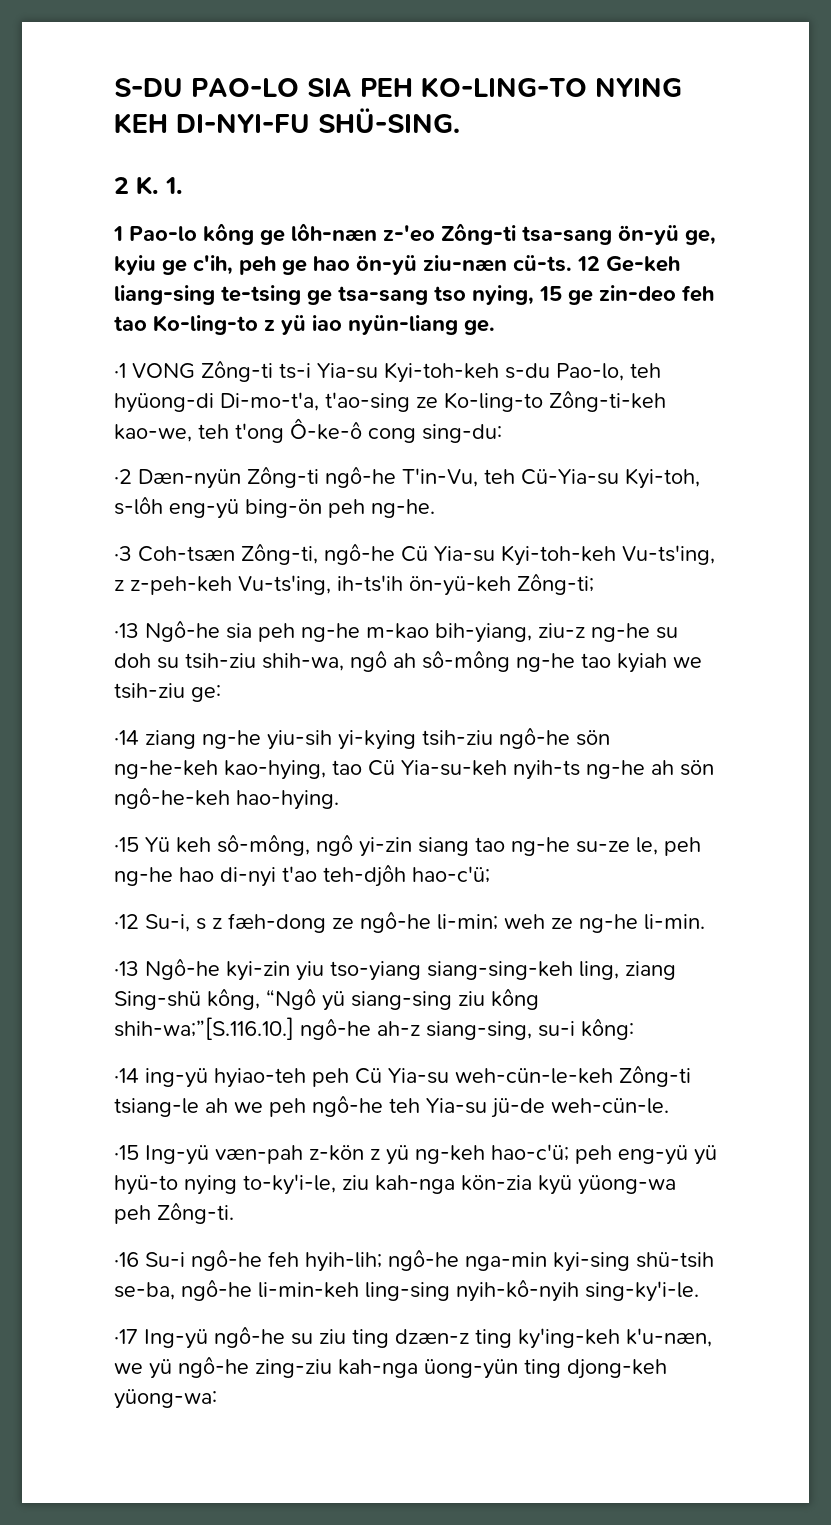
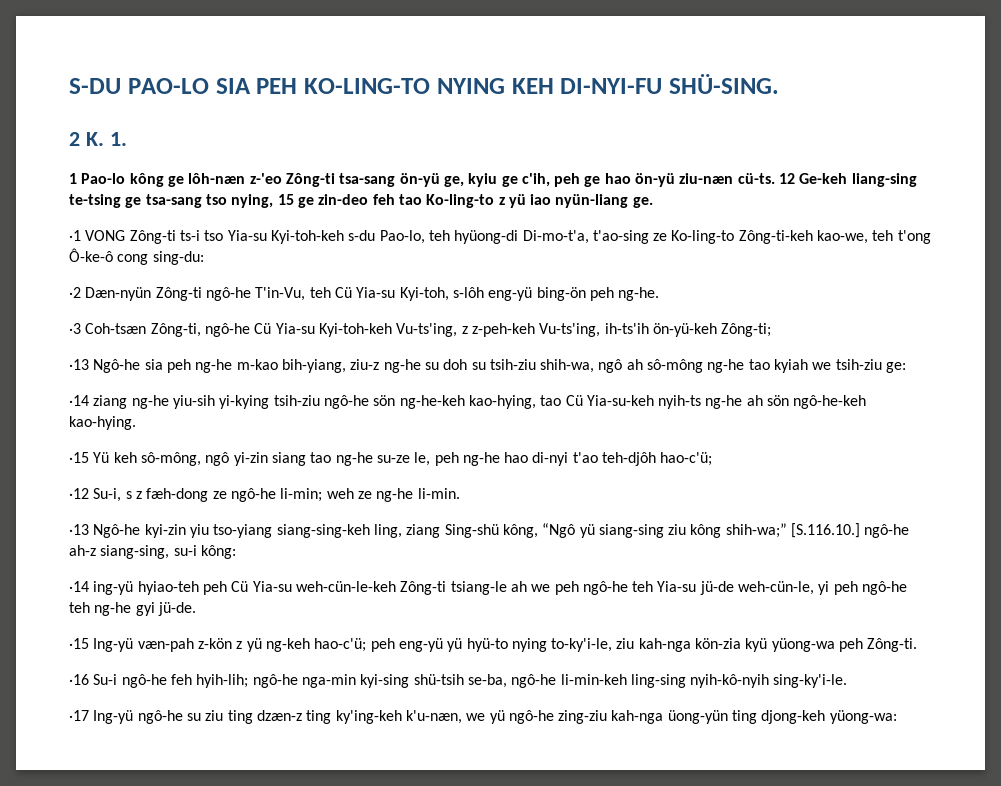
- ·1 VONG Zông-ti ts-i Yia-su Kyi-toh-keh s-du Pao-lo, teh hyüong-di Di-mo-t'a, t'ao-sing ze Ko-ling-to Zông-ti-keh kao-we, teh t'ong Ô-ke-ô cong sing-du:
+ ·1 VONG Zông-ti ts-i tso Yia-su Kyi-toh-keh s-du Pao-lo, teh hyüong-di Di-mo-t'a, t'ao-sing ze Ko-ling-to Zông-ti-keh kao-we, teh t'ong Ô-ke-ô cong sing-du:
- ·2 Dæn-nyün Zông-ti ngô-he T'in-Vu, teh Cü-Yia-su Kyi-toh, s-lôh eng-yü bing-ön peh ng-he.
+ ·2 Dæn-nyün Zông-ti ngô-he T'in-Vu, teh Cü Yia-su Kyi-toh, s-lôh eng-yü bing-ön peh ng-he.
- ·14 ziang ng-he yiu-sih yi-kying tsih-ziu ngô-he sön ng-he-keh kao-hying, tao Cü Yia-su-keh nyih-ts ng-he ah sön ngô-he-keh hao-hying.
+ ·14 ziang ng-he yiu-sih yi-kying tsih-ziu ngô-he sön ng-he-keh kao-hying, tao Cü Yia-su-keh nyih-ts ng-he ah sön ngô-he-keh kao-hying.
- ·13 Ngô-he kyi-zin yiu tso-yiang siang-sing-keh ling, ziang Sing-shü kông, “Ngô yü siang-sing ziu kông shih-wa;”[S.116.10.] ngô-he ah-z siang-sing, su-i kông:
+ ·13 Ngô-he kyi-zin yiu tso-yiang siang-sing-keh ling, ziang Sing-shü kông, “Ngô yü siang-sing ziu kông shih-wa;” [S.116.10.] ngô-he ah-z siang-sing, su-i kông:
- ·14 ing-yü hyiao-teh peh Cü Yia-su weh-cün-le-keh Zông-ti tsiang-le ah we peh ngô-he teh Yia-su jü-de weh-cün-le.
+ ·14 ing-yü hyiao-teh peh Cü Yia-su weh-cün-le-keh Zông-ti tsiang-le ah we peh ngô-he teh Yia-su jü-de weh-cün-le, yi peh ngô-he teh ng-he gyi jü-de.

